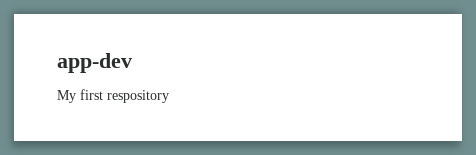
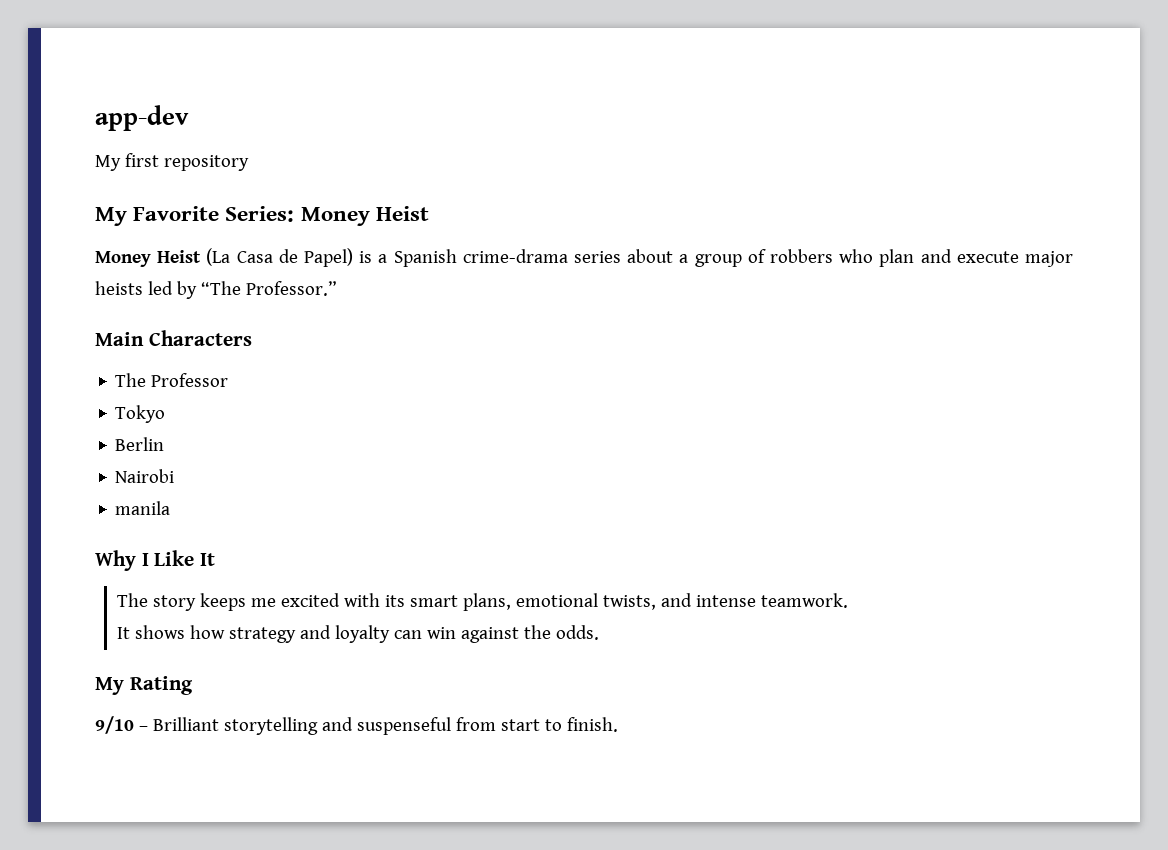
- My first respository
+ My first repository
+ My Favorite Series: Money Heist
+ Money Heist (La Casa de Papel) is a Spanish crime-drama series about a group of robbers who plan and execute major heists led by “The Professor.”
+ Main Characters
+ The Professor
+ Tokyo
+ Berlin
+ Nairobi
+ manila
+ Why I Like It
+ The story keeps me excited with its smart plans, emotional twists, and intense teamwork.
+ It shows how strategy and loyalty can win against the odds.
+ My Rating
+ 9/10 – Brilliant storytelling and suspenseful from start to finish.

